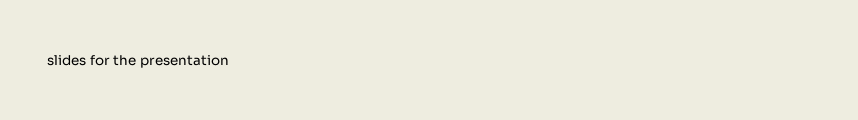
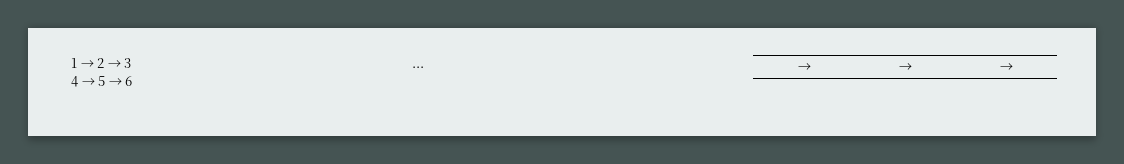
- slides for the presentation
+ 1 → 2 → 3
+ 4 → 5 → 6
+ ...
+ → | → | →

